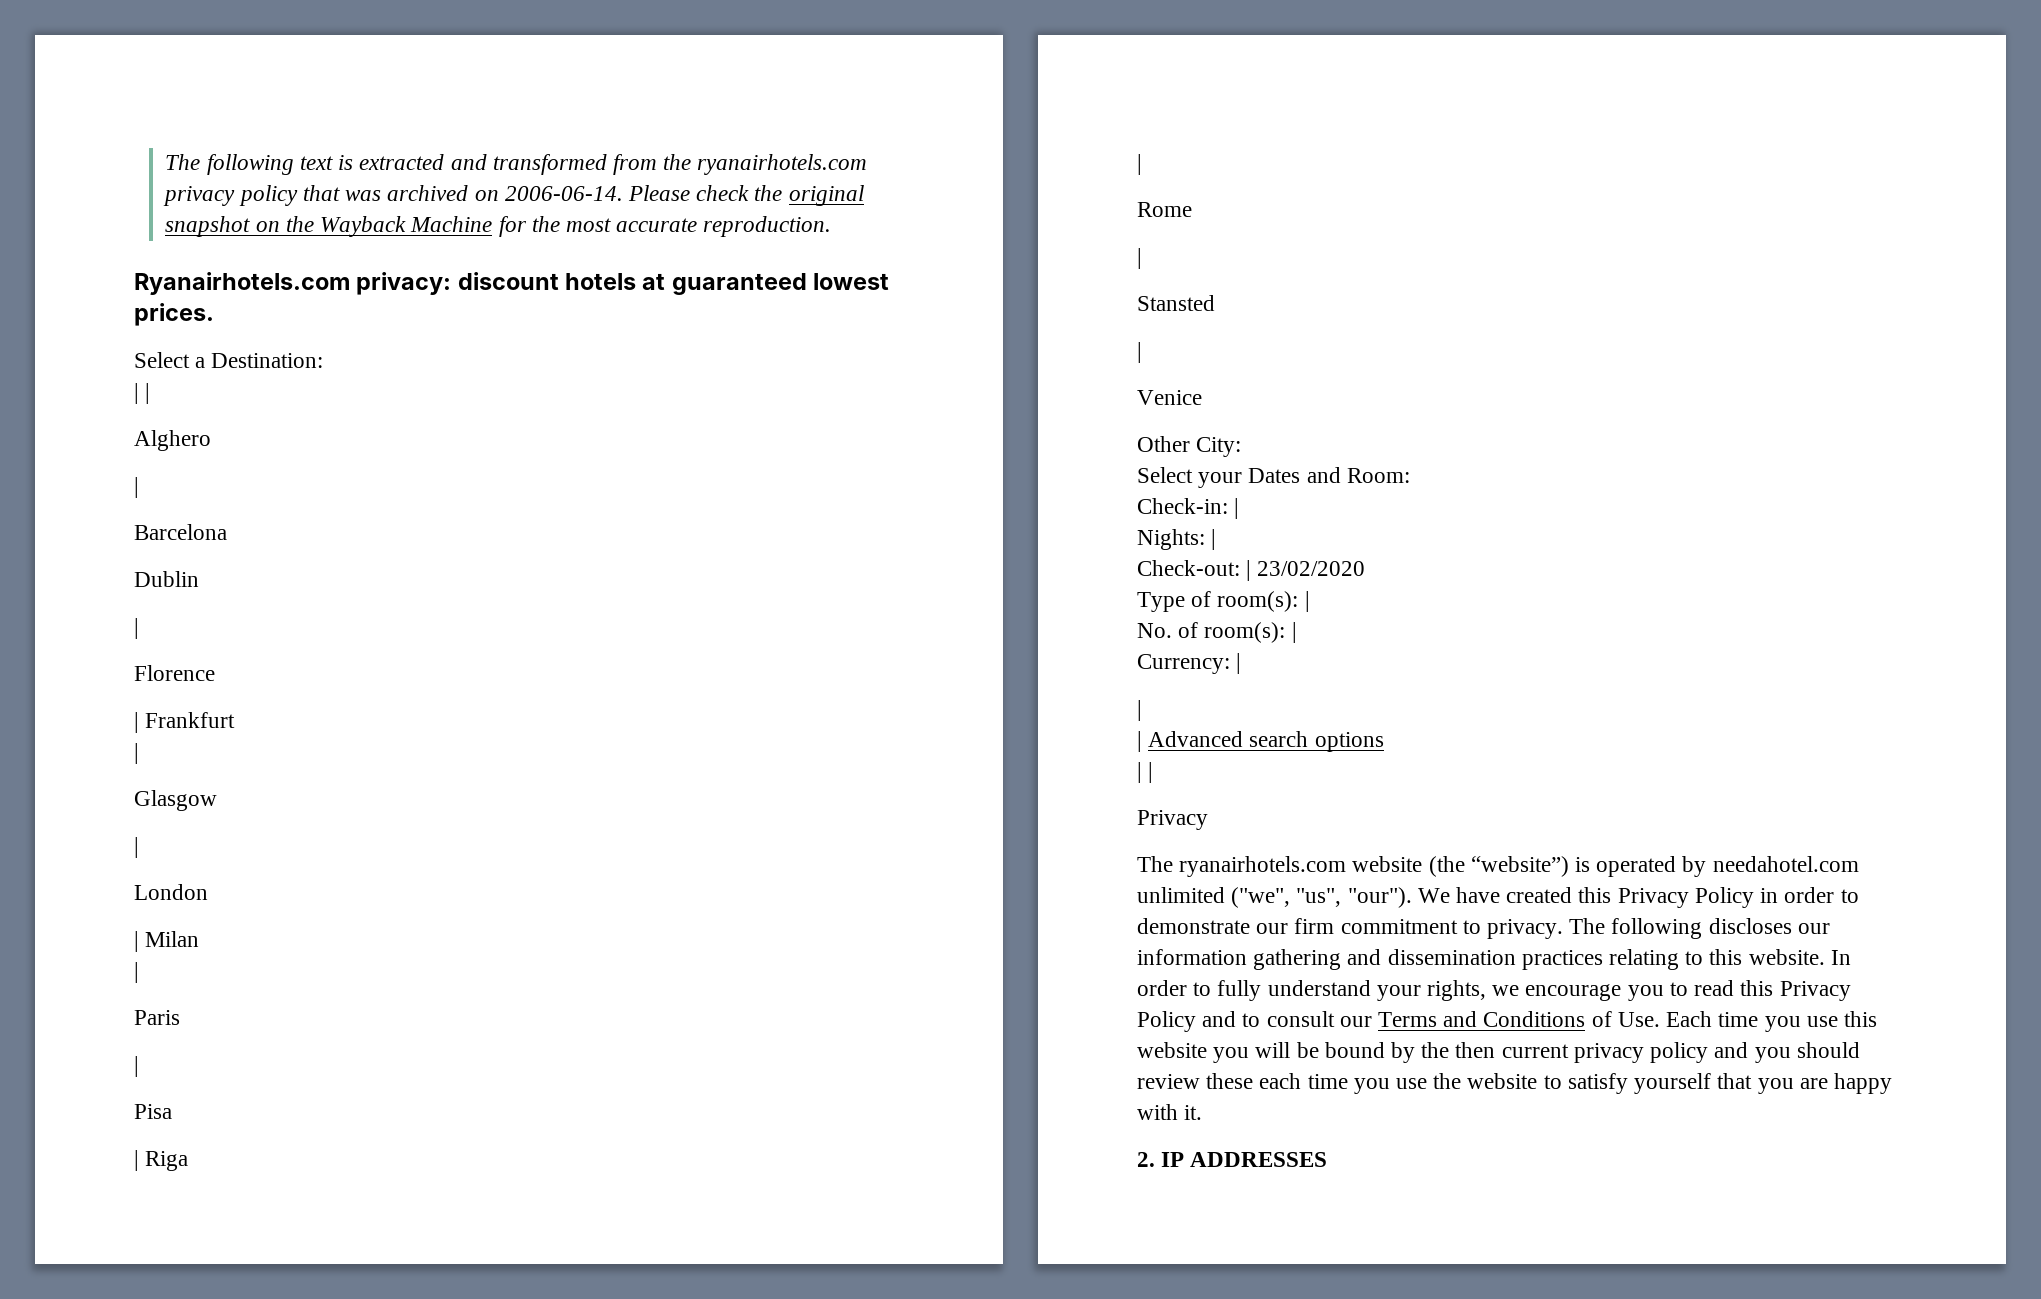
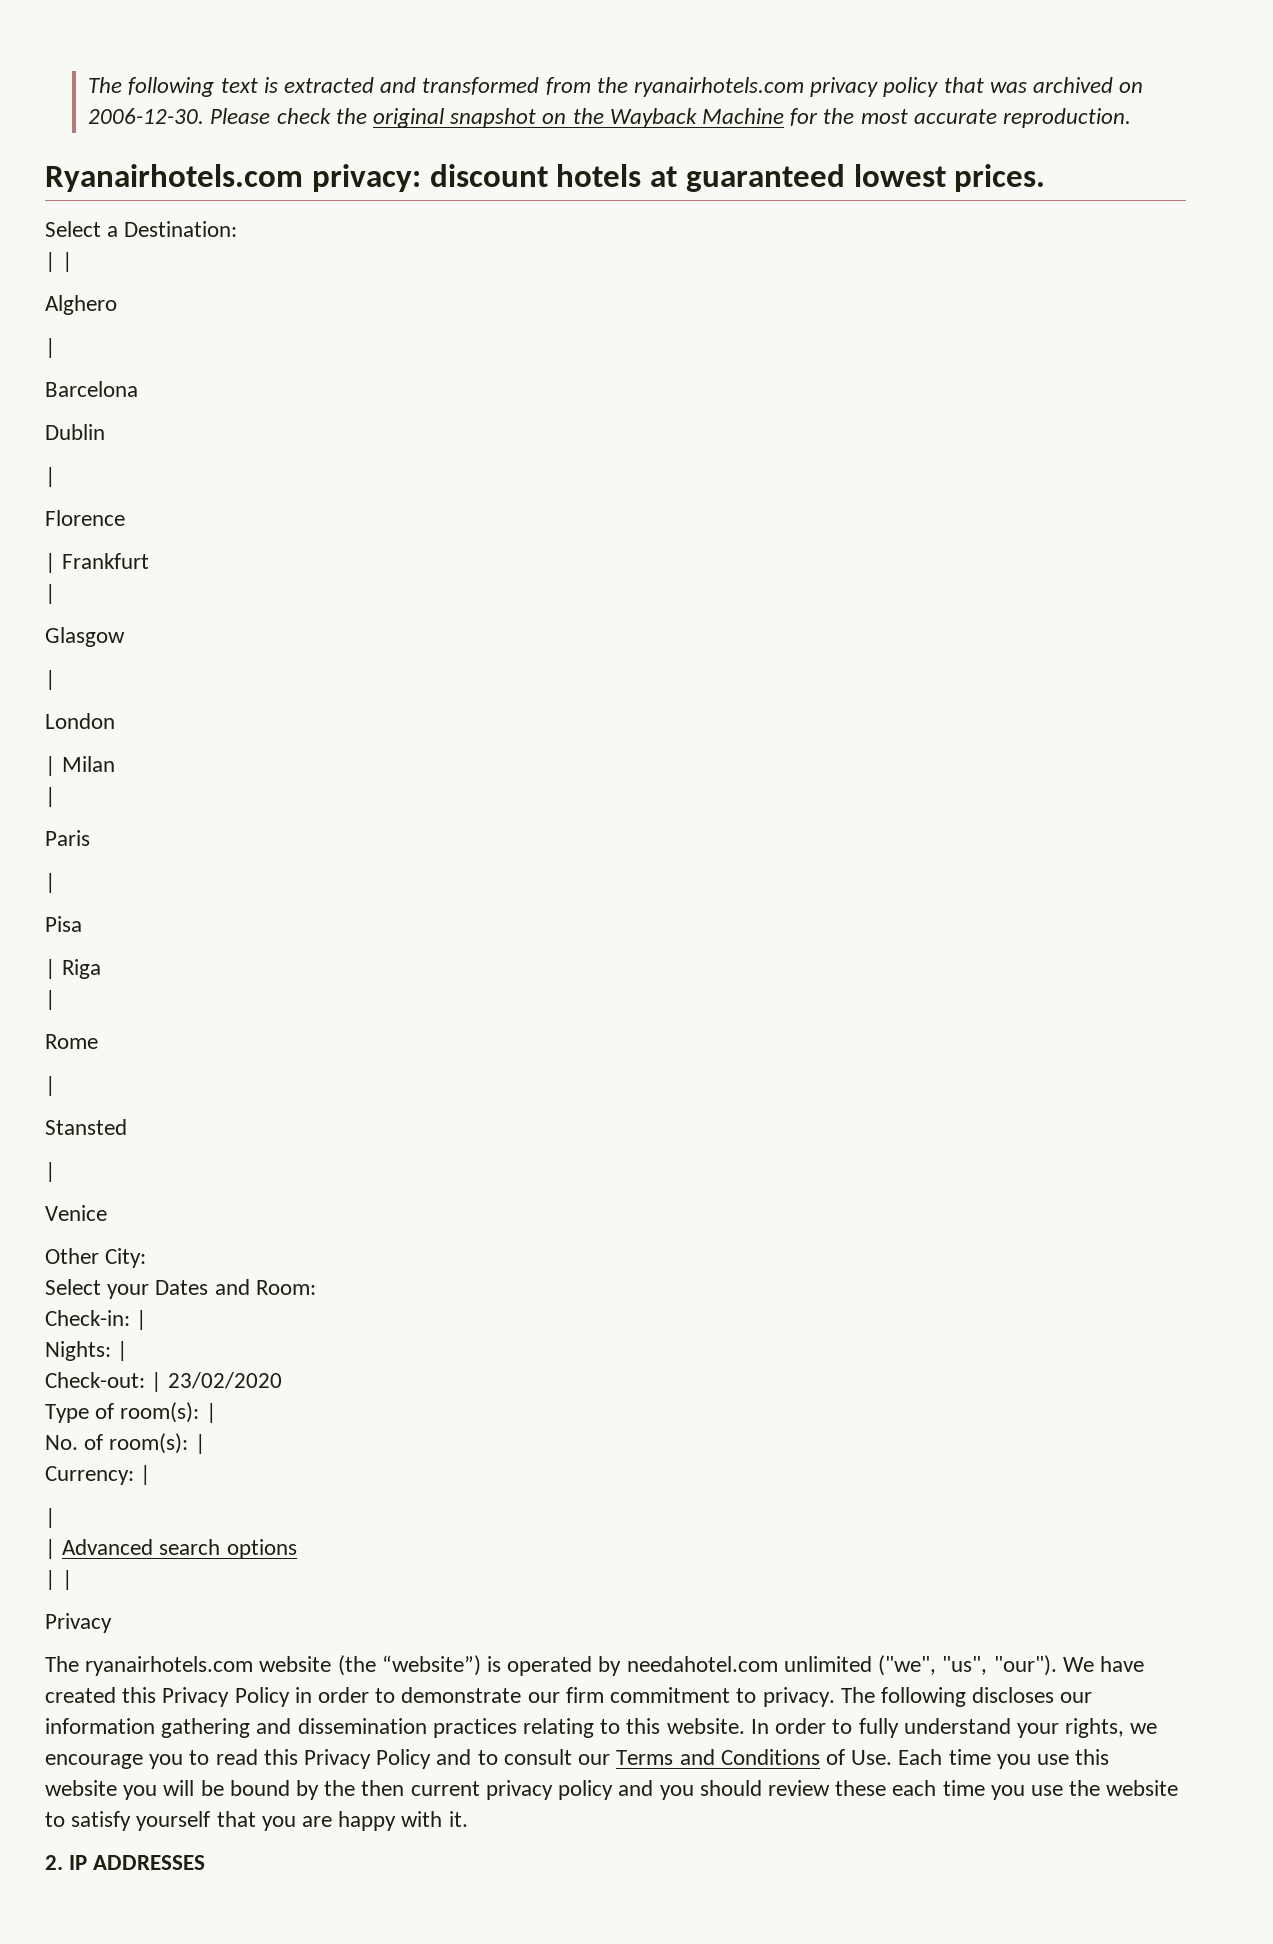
- The following text is extracted and transformed from the ryanairhotels.com privacy policy that was archived on 2006-06-14.
+ The following text is extracted and transformed from the ryanairhotels.com privacy policy that was archived on 2006-12-30.

